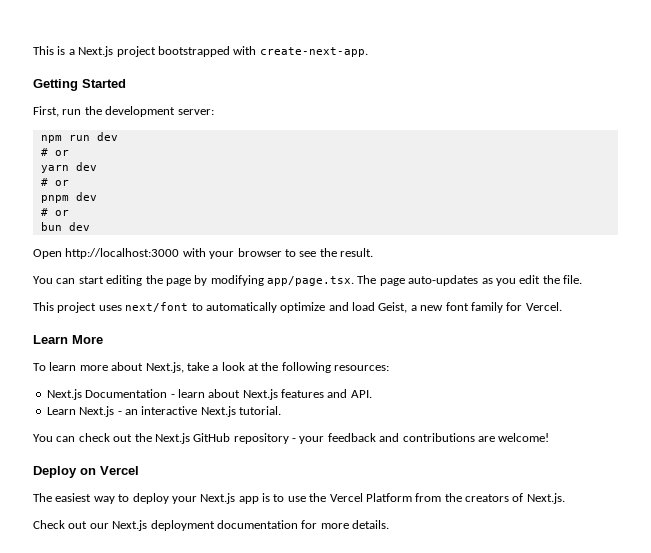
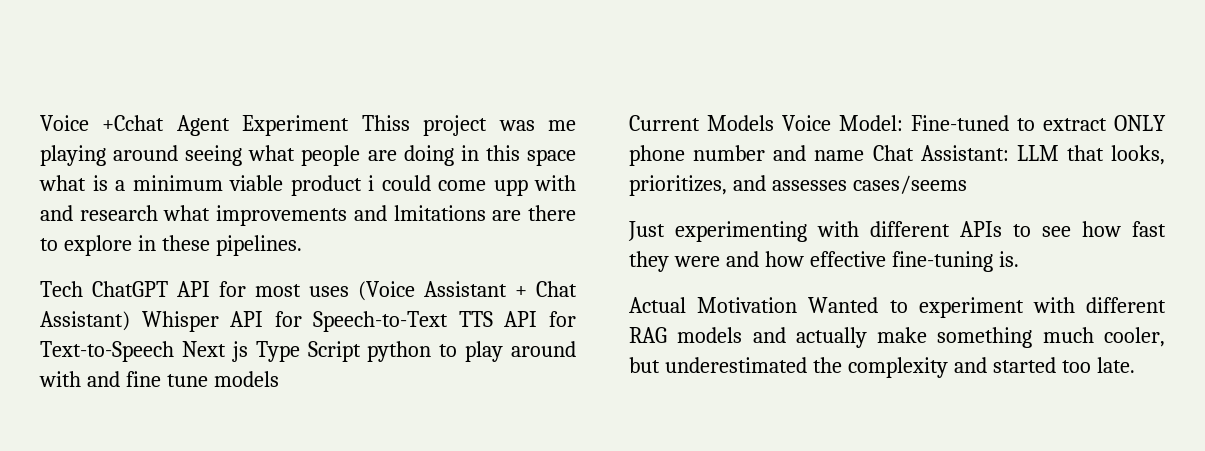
- This is a Next.js project bootstrapped with create-next-app.
- Getting Started
- First, run the development server:
- npm run dev
- # or
- yarn dev
- # or
- pnpm dev
- # or
- bun dev
- Open http://localhost:3000 with your browser to see the result.
- You can start editing the page by modifying app/page.tsx. The page auto-updates as you edit the file.
- This project uses next/font to automatically optimize and load Geist, a new font family for Vercel.
- Learn More
- To learn more about Next.js, take a look at the following resources:
- Next.js Documentation - learn about Next.js features and API.
- Learn Next.js - an interactive Next.js tutorial.
- You can check out the Next.js GitHub repository - your feedback and contributions are welcome!
- Deploy on Vercel
- The easiest way to deploy your Next.js app is to use the Vercel Platform from the creators of Next.js.
- Check out our Next.js deployment documentation for more details.
+ Voice +Cchat Agent Experiment Thiss project was me playing around seeing what people are doing in this space what is a minimum viable product i could come upp with and research what improvements and lmitations are there to explore in these pipelines.
+ Tech ChatGPT API for most uses (Voice Assistant + Chat Assistant) Whisper API for Speech-to-Text TTS API for Text-to-Speech Next js Type Script python to play around with and fine tune models
+ Current Models Voice Model: Fine-tuned to extract ONLY phone number and name Chat Assistant: LLM that looks, prioritizes, and assesses cases/seems
+ Just experimenting with different APIs to see how fast they were and how effective fine-tuning is.
+ Actual Motivation Wanted to experiment with different RAG models and actually make something much cooler, but underestimated the complexity and started too late.

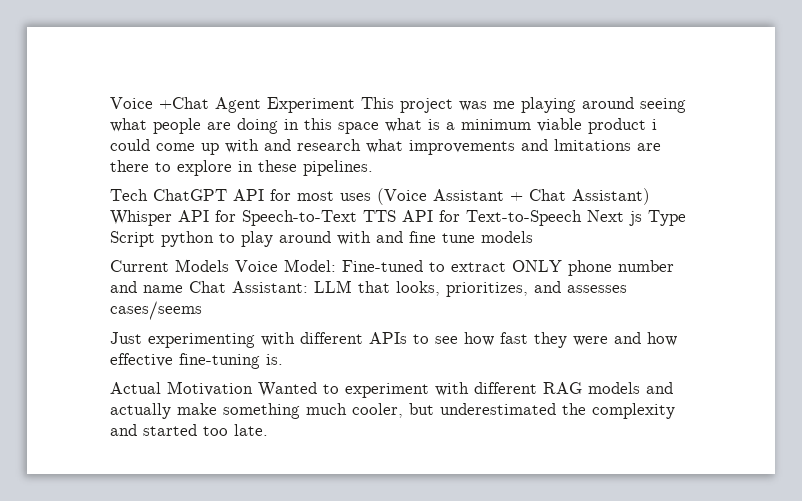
- Voice +Cchat Agent Experiment Thiss project was me playing around seeing what people are doing in this space what is a minimum viable product i could come upp with and research what improvements and lmitations are there to explore in these pipelines.
+ Voice +Chat Agent Experiment This project was me playing around seeing what people are doing in this space what is a minimum viable product i could come up with and research what improvements and lmitations are there to explore in these pipelines.

